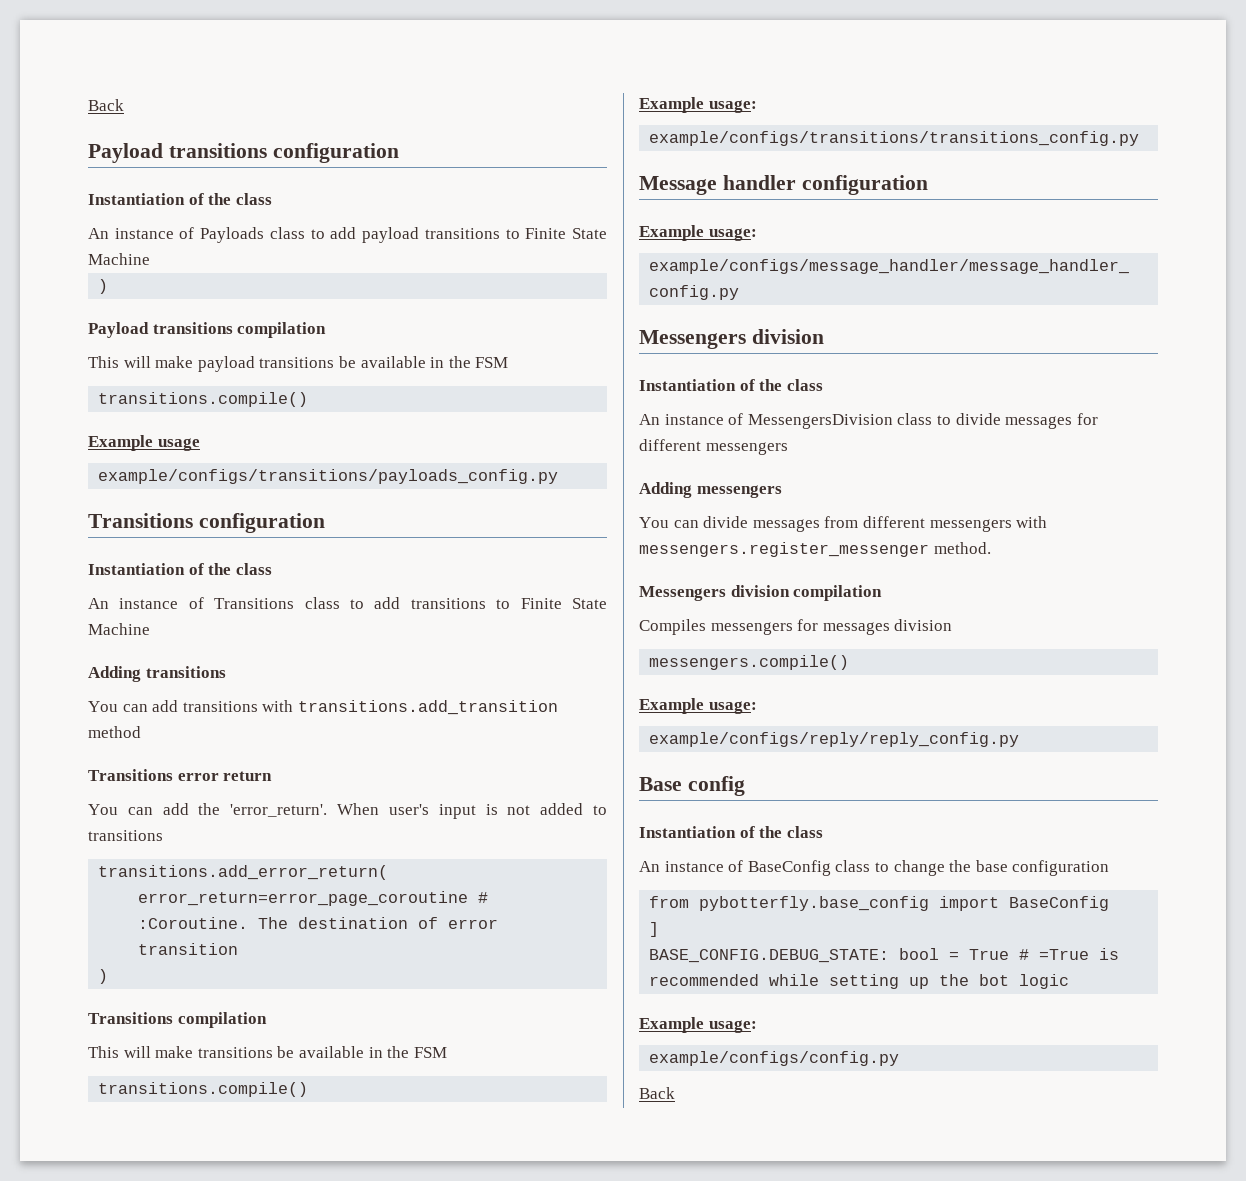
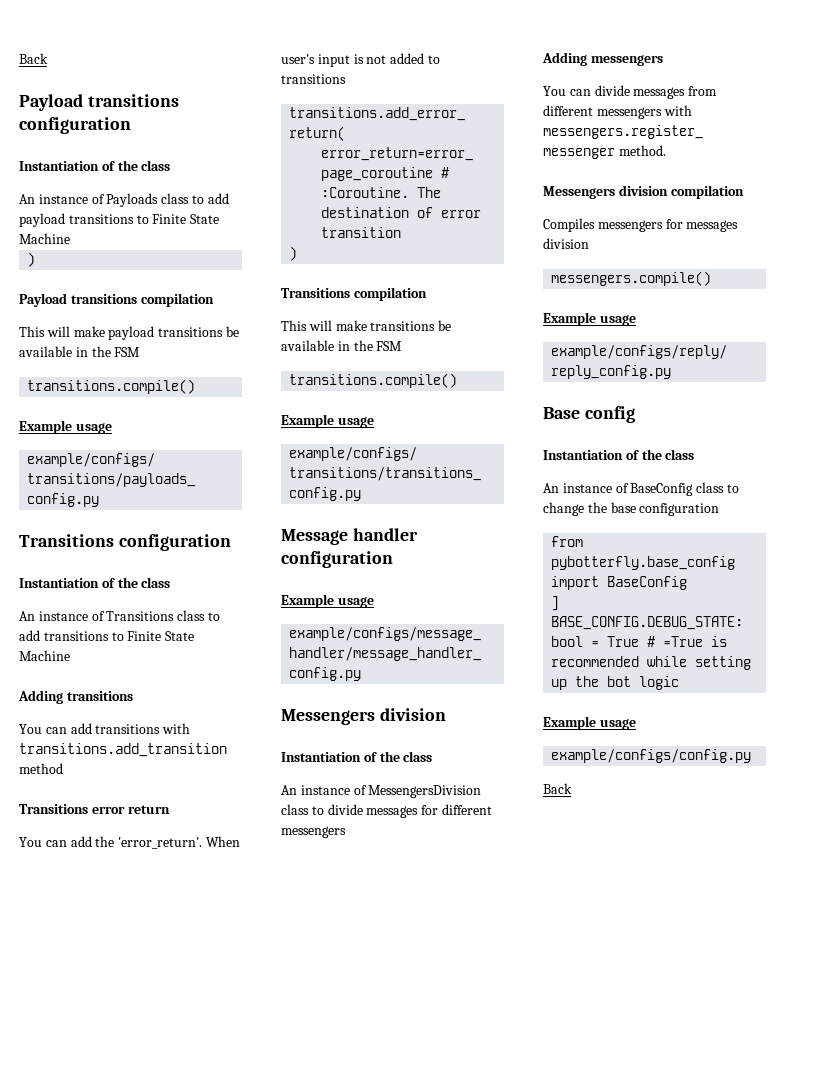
  This will make transitions be available in the FSM
  transitions.compile()
- Example usage:
+ Example usage
  Message handler configuration
- Example usage:
+ Example usage
  messengers.compile()
- Example usage:
+ Example usage
  BASE_CONFIG.DEBUG_STATE: bool = True # =True is recommended while setting up the bot logic
- Example usage:
+ Example usage

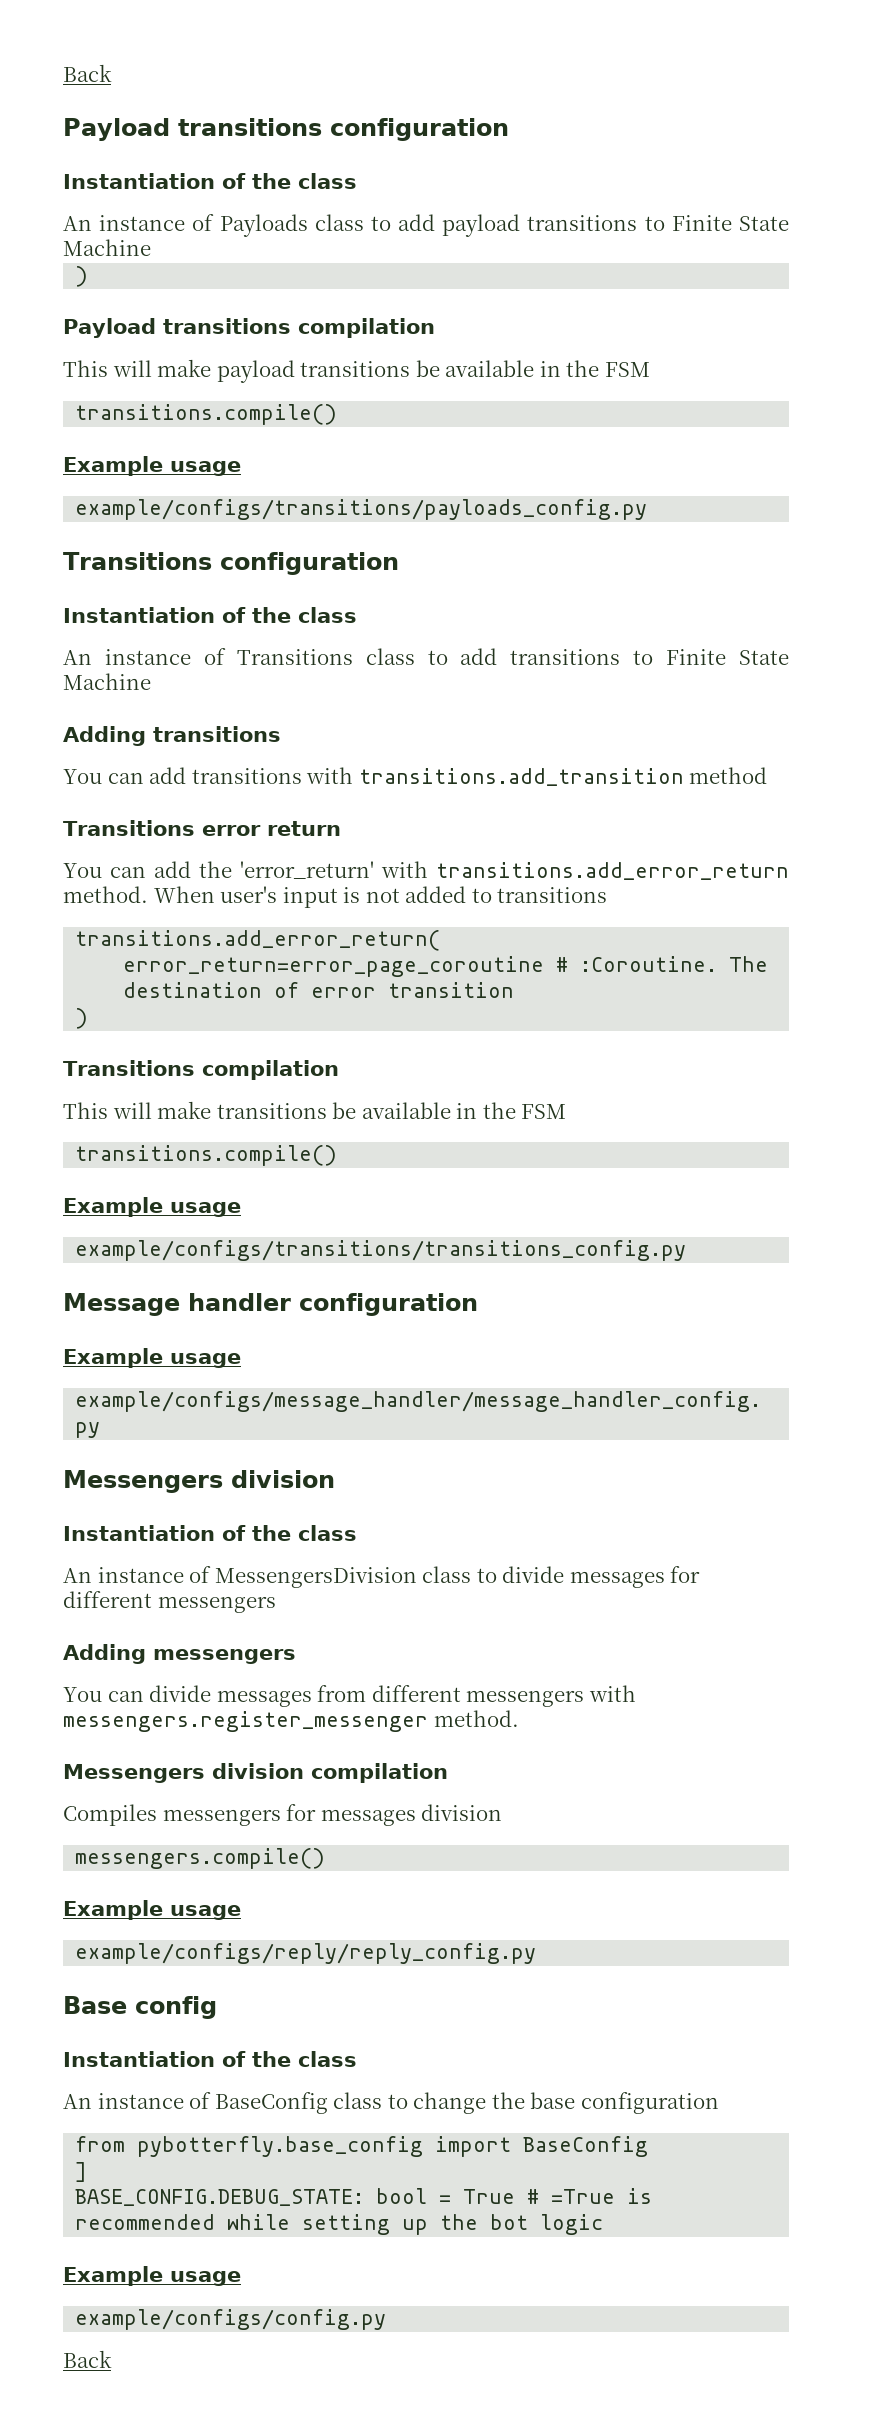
- You can add the 'error_return'.
+ You can add the 'error_return' with transitions.add_error_return method.

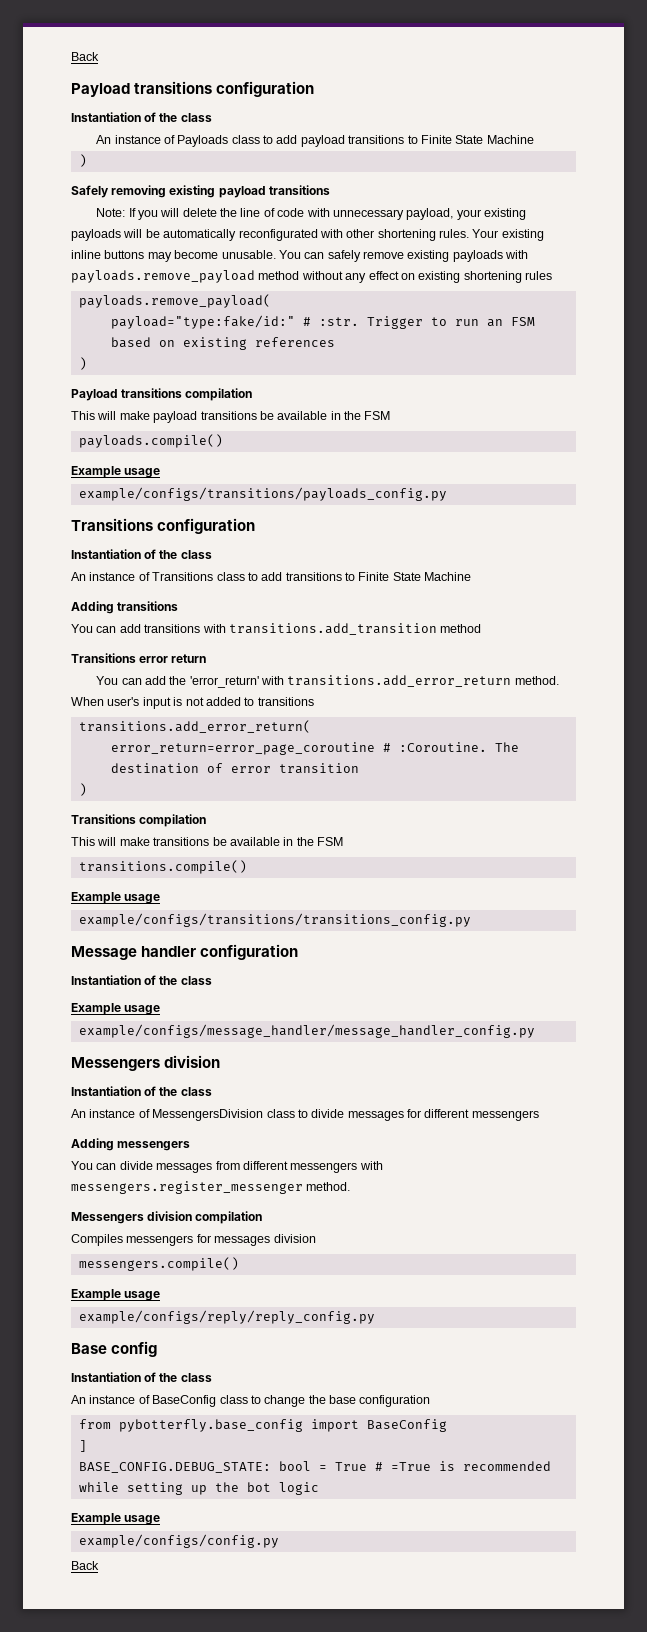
+ Safely removing existing payload transitions
+ Note: If you will delete the line of code with unnecessary payload, your existing payloads will be automatically reconfigurated with other shortening rules. Your existing inline buttons may become unusable. You can safely remove existing payloads with payloads.remove_payload method without any effect on existing shortening rules
+ payloads.remove_payload(
+ payload="type:fake/id:" # :str. Trigger to run an FSM based on existing references
+ )
  This will make payload transitions be available in the FSM
- transitions.compile()
+ payloads.compile()
  Message handler configuration
+ Instantiation of the class

